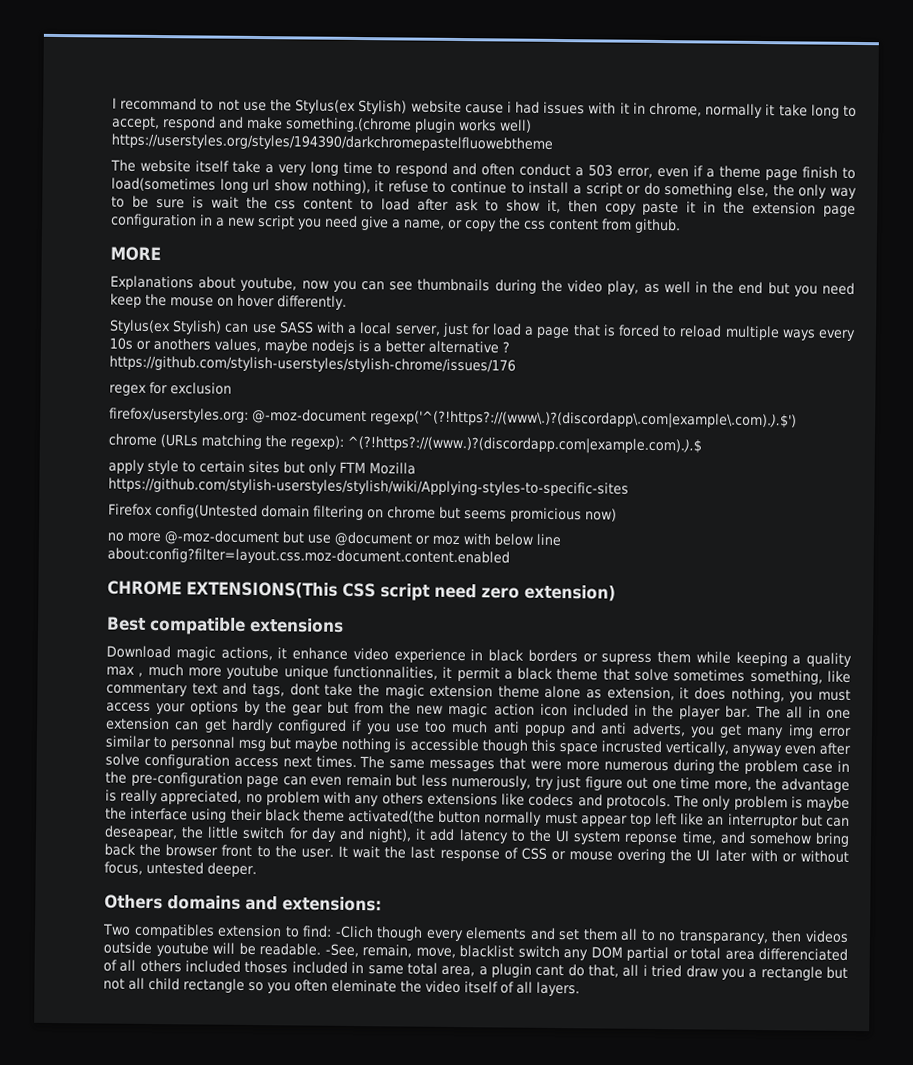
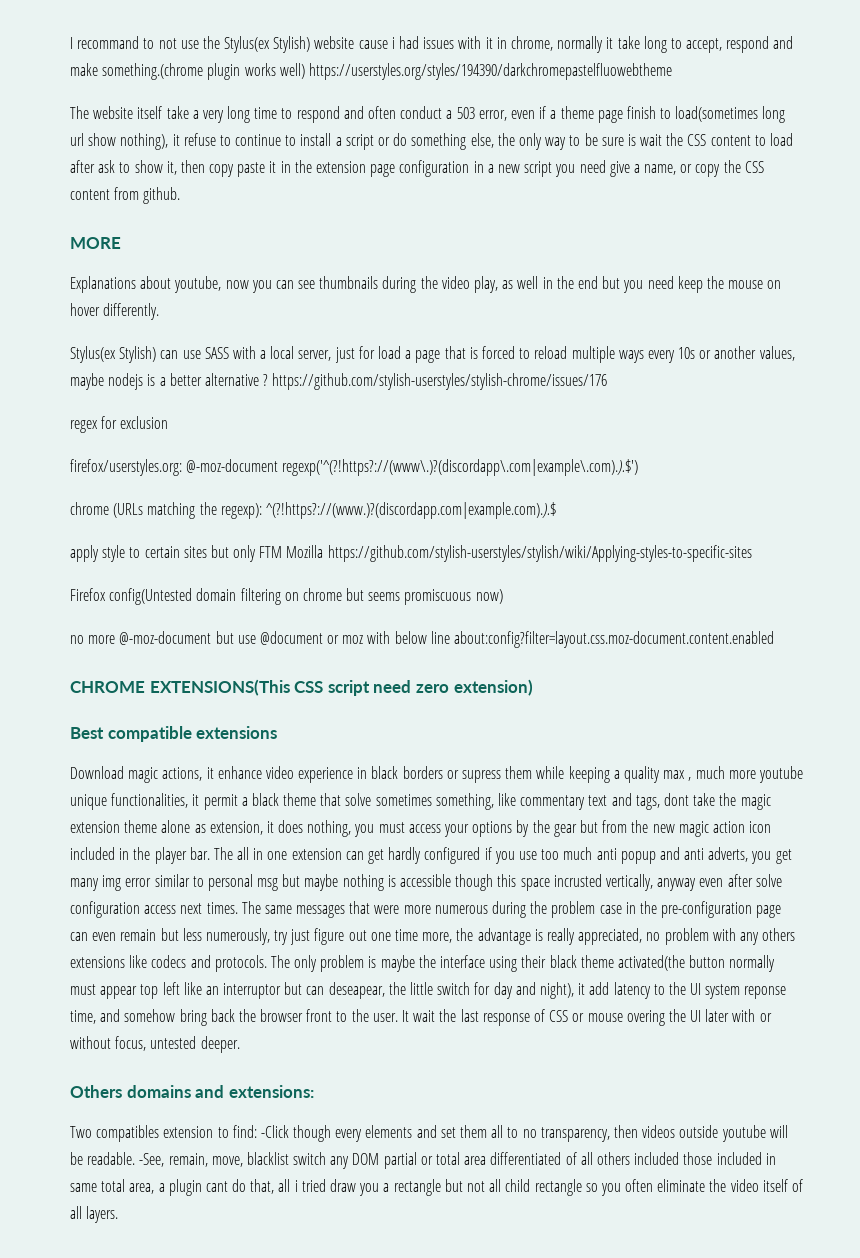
- The website itself take a very long time to respond and often conduct a 503 error, even if a theme page finish to load(sometimes long url show nothing), it refuse to continue to install a script or do something else, the only way to be sure is wait the css content to load after ask to show it, then copy paste it in the extension page configuration in a new script you need give a name, or copy the css content from github.
+ The website itself take a very long time to respond and often conduct a 503 error, even if a theme page finish to load(sometimes long url show nothing), it refuse to continue to install a script or do something else, the only way to be sure is wait the CSS content to load after ask to show it, then copy paste it in the extension page configuration in a new script you need give a name, or copy the CSS content from github.
- Stylus(ex Stylish) can use SASS with a local server, just for load a page that is forced to reload multiple ways every 10s or anothers values, maybe nodejs is a better alternative ? https://github.com/stylish-userstyles/stylish-chrome/issues/176
+ Stylus(ex Stylish) can use SASS with a local server, just for load a page that is forced to reload multiple ways every 10s or another values, maybe nodejs is a better alternative ? https://github.com/stylish-userstyles/stylish-chrome/issues/176
- Firefox config(Untested domain filtering on chrome but seems promicious now)
+ Firefox config(Untested domain filtering on chrome but seems promiscuous now)
- Download magic actions, it enhance video experience in black borders or supress them while keeping a quality max , much more youtube unique functionnalities, it permit a black theme that solve sometimes something, like commentary text and tags, dont take the magic extension theme alone as extension, it does nothing, you must access your options by the gear but from the new magic action icon included in the player bar.
+ Download magic actions, it enhance video experience in black borders or supress them while keeping a quality max , much more youtube unique functionalities, it permit a black theme that solve sometimes something, like commentary text and tags, dont take the magic extension theme alone as extension, it does nothing, you must access your options by the gear but from the new magic action icon included in the player bar.
- The all in one extension can get hardly configured if you use too much anti popup and anti adverts, you get many img error similar to personnal msg but maybe nothing is accessible though this space incrusted vertically, anyway even after solve configuration access next times.
+ The all in one extension can get hardly configured if you use too much anti popup and anti adverts, you get many img error similar to personal msg but maybe nothing is accessible though this space incrusted vertically, anyway even after solve configuration access next times.
- Two compatibles extension to find: -Clich though every elements and set them all to no transparancy, then videos outside youtube will be readable.
+ Two compatibles extension to find: -Click though every elements and set them all to no transparency, then videos outside youtube will be readable.
- -See, remain, move, blacklist switch any DOM partial or total area differenciated of all others included thoses included in same total area, a plugin cant do that, all i tried draw you a rectangle but not all child rectangle so you often eleminate the video itself of all layers.
+ -See, remain, move, blacklist switch any DOM partial or total area differentiated of all others included those included in same total area, a plugin cant do that, all i tried draw you a rectangle but not all child rectangle so you often eliminate the video itself of all layers.

